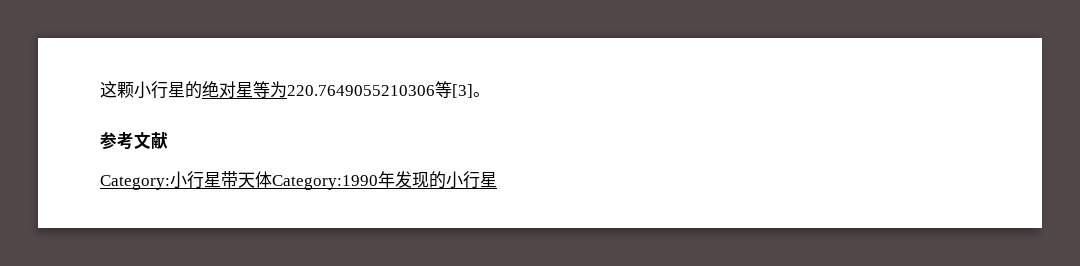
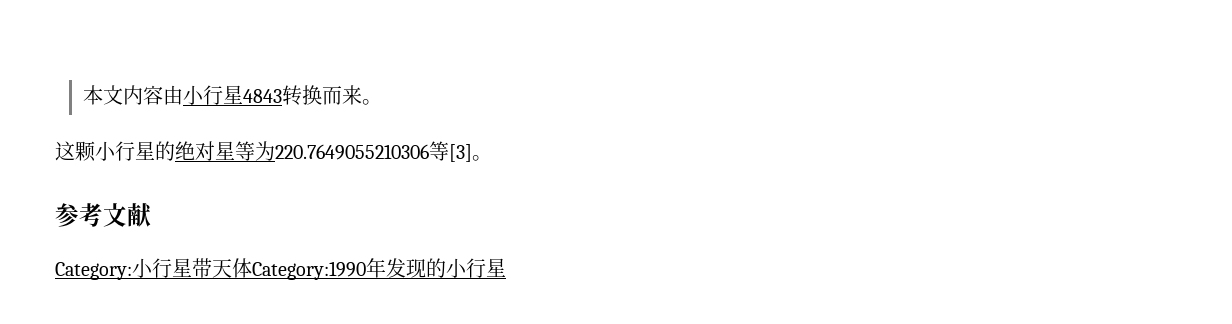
+ 本文内容由小行星4843转换而来。

